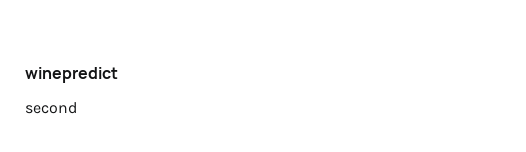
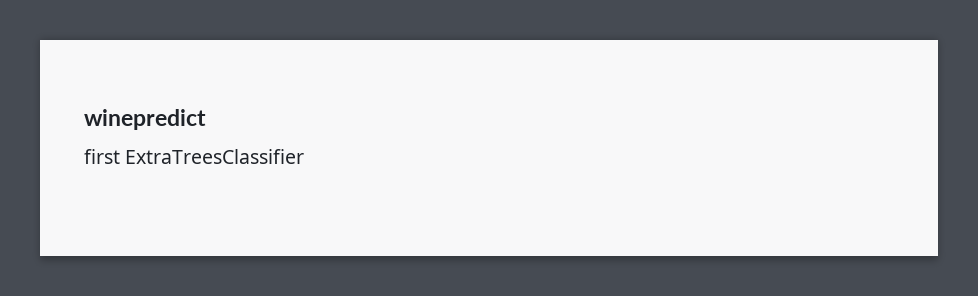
- second
+ first ExtraTreesClassifier

